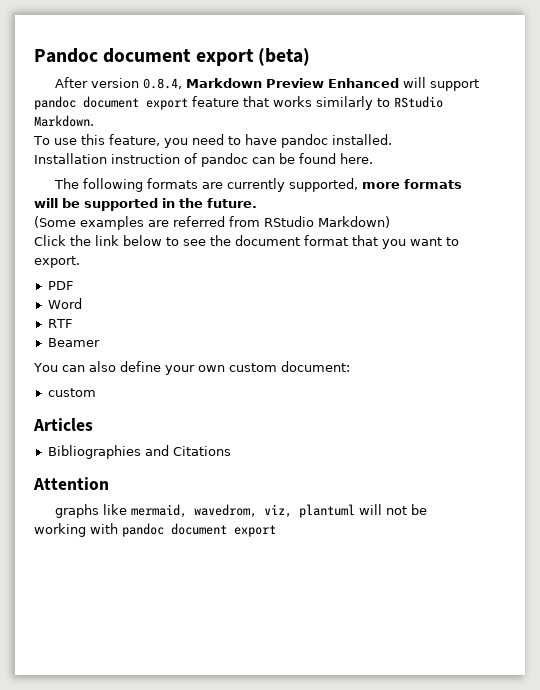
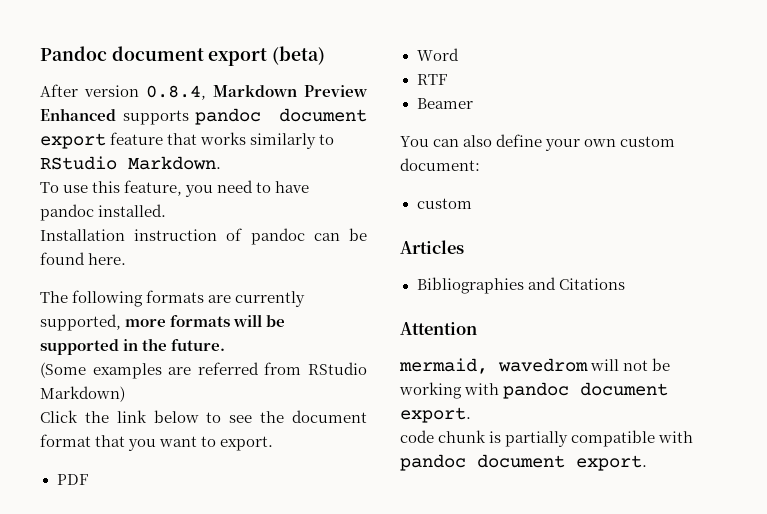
- After version 0.8.4, Markdown Preview Enhanced will support pandoc document export feature that works similarly to RStudio Markdown.
+ After version 0.8.4, Markdown Preview Enhanced supports pandoc document export feature that works similarly to RStudio Markdown.
- graphs like mermaid, wavedrom, viz, plantuml will not be working with pandoc document export
+ mermaid, wavedrom will not be working with pandoc document export.
+ code chunk is partially compatible with pandoc document export.

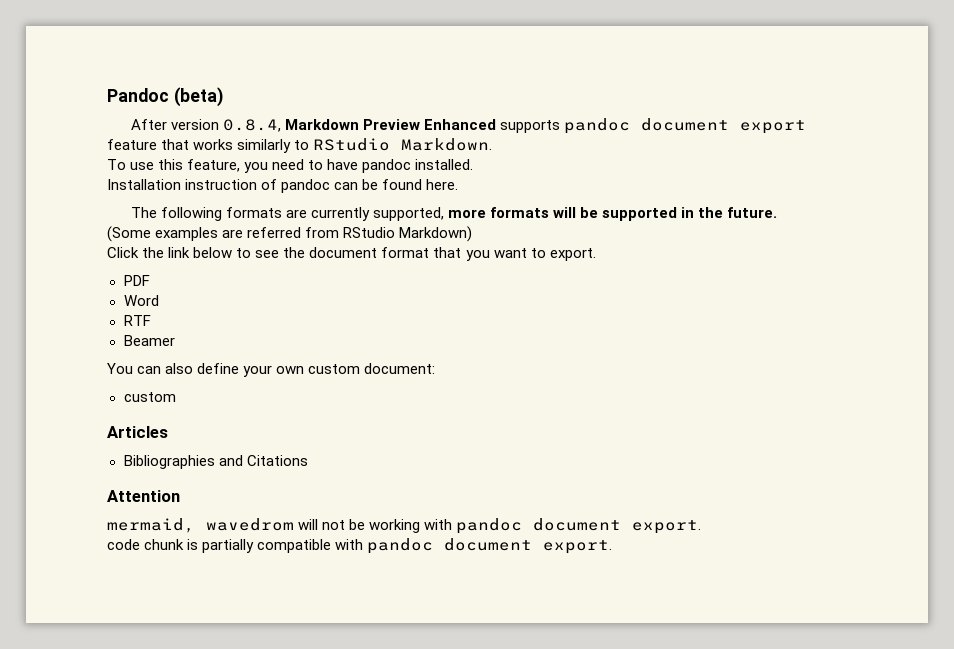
- Pandoc document export (beta)
+ Pandoc (beta)

